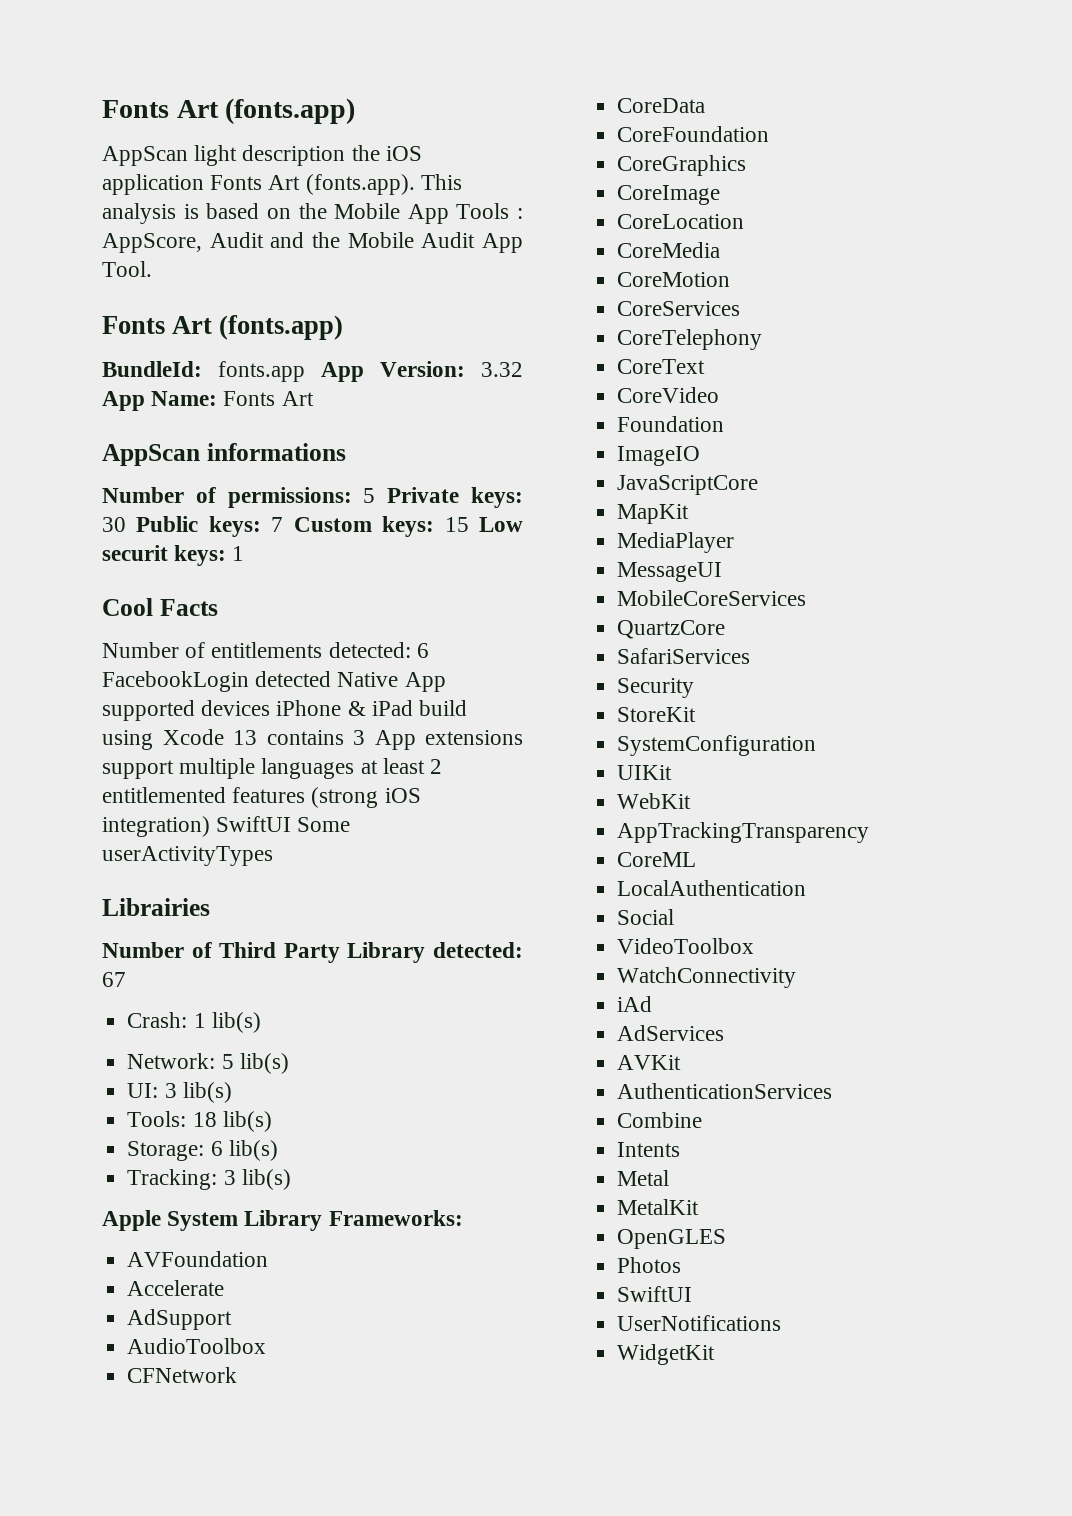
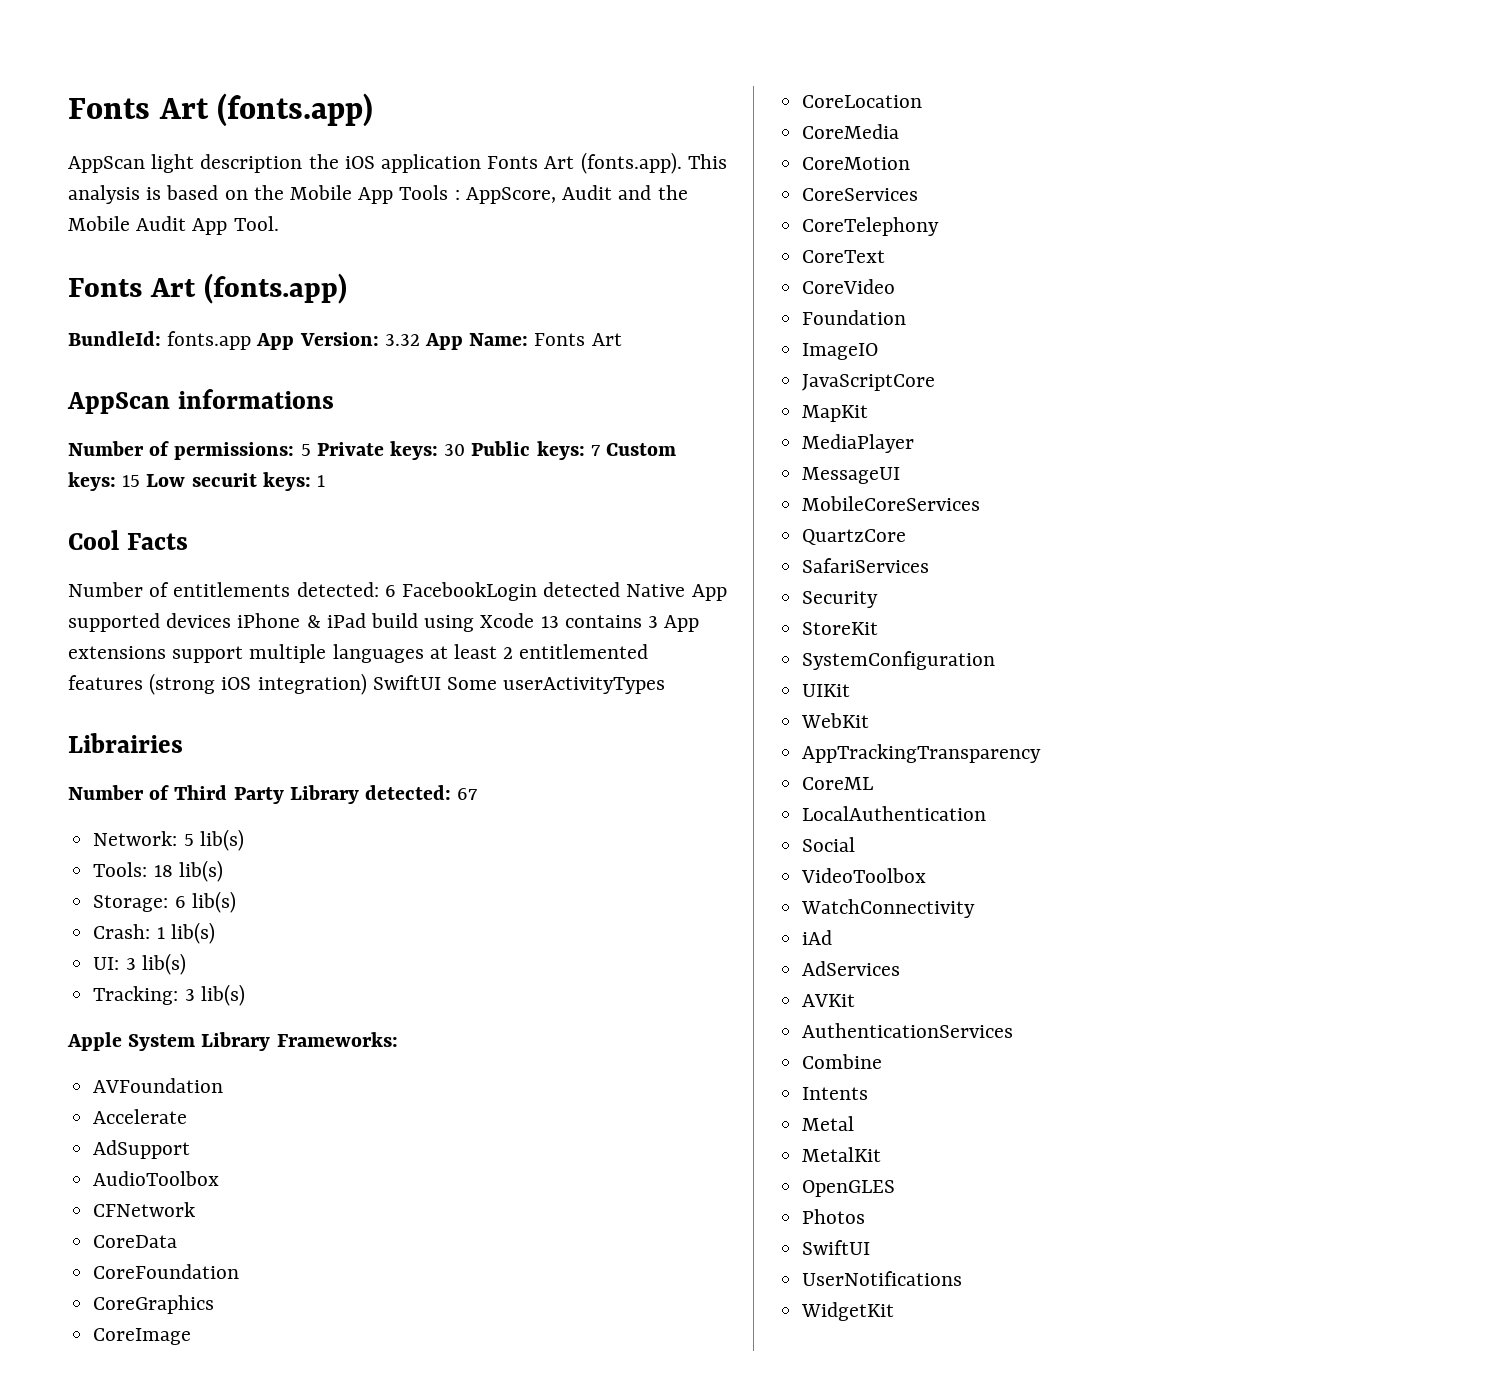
- Crash: 1 lib(s)
- UI: 3 lib(s)
+ Crash: 1 lib(s)
+ UI: 3 lib(s)

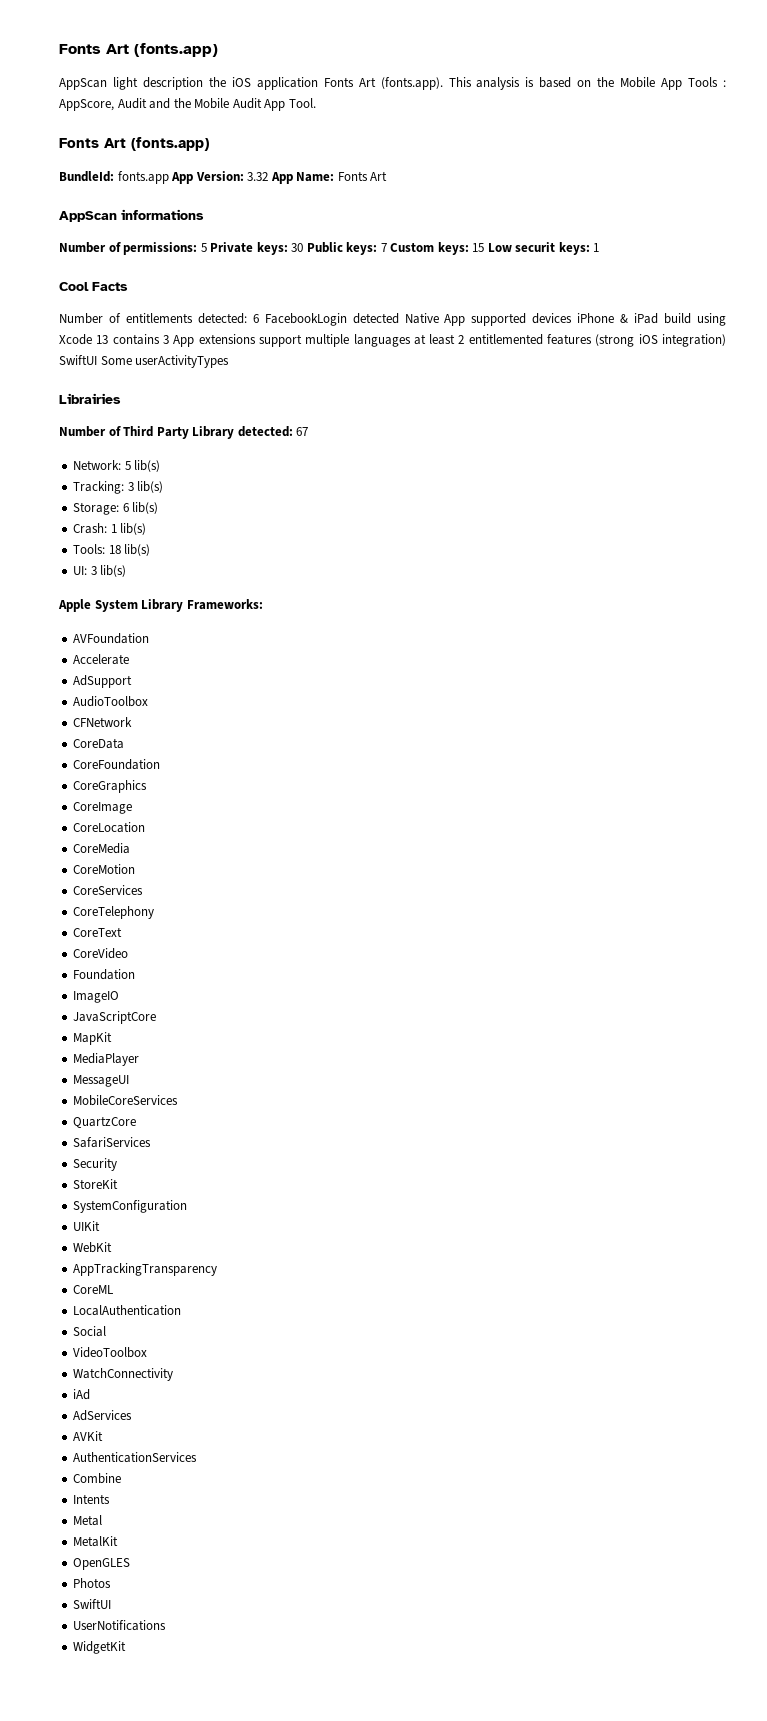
- Tools: 18 lib(s)
+ Tracking: 3 lib(s)
+ Tools: 18 lib(s)
  UI: 3 lib(s)
- Tracking: 3 lib(s)

